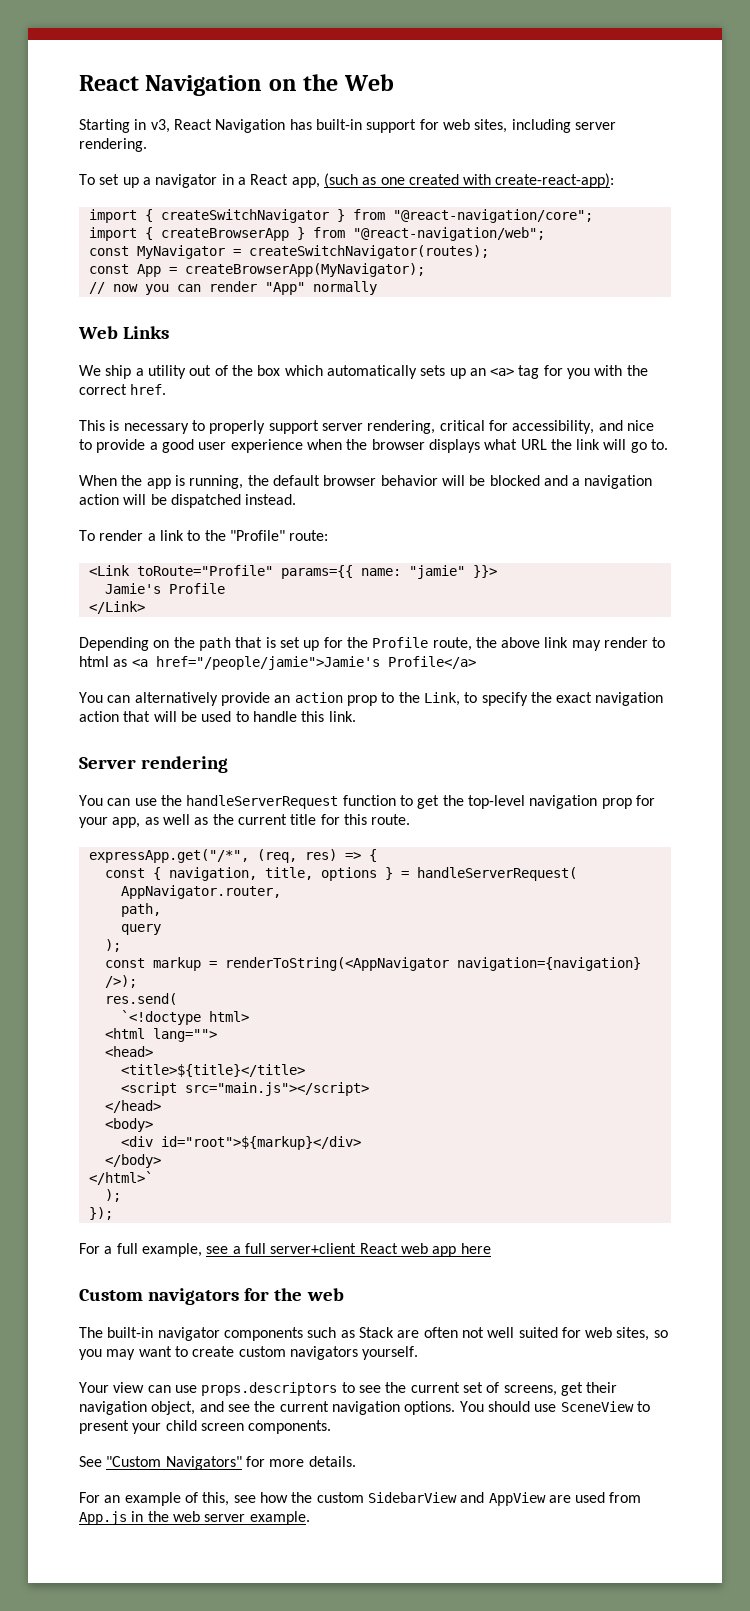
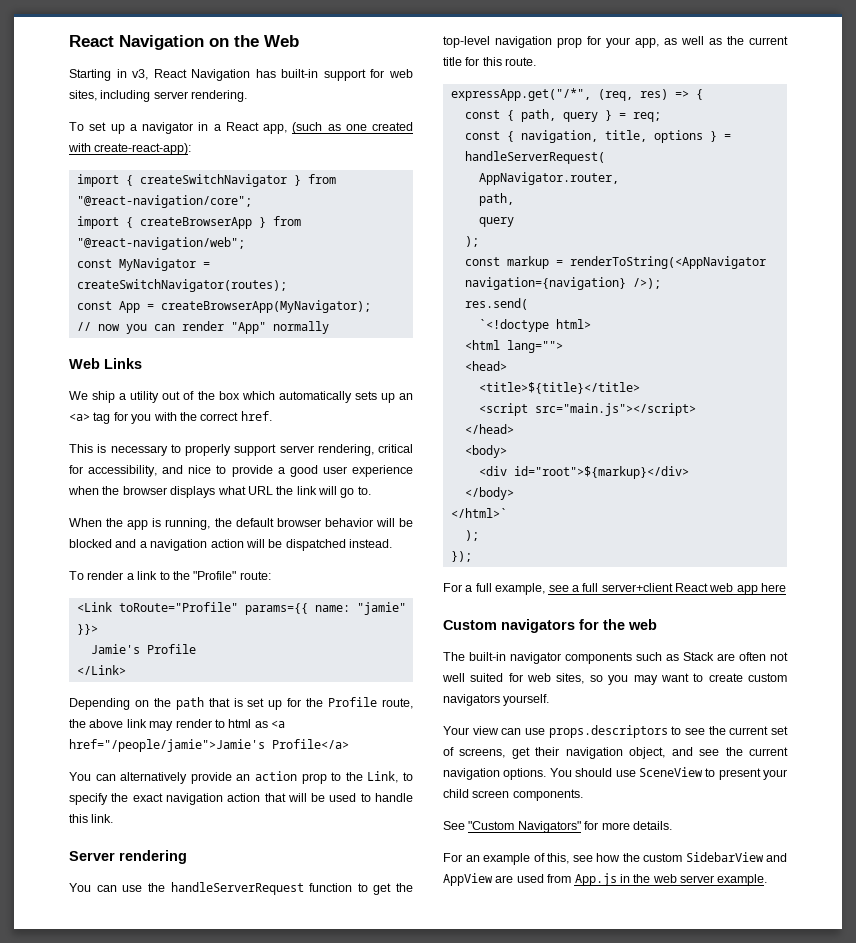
+ const { path, query } = req;

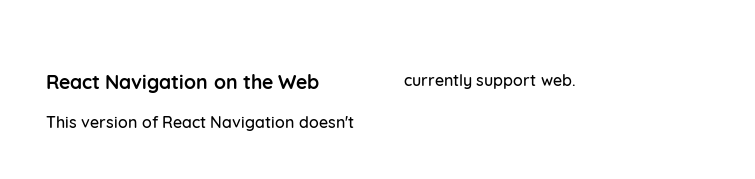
- Starting in v3, React Navigation has built-in support for web sites, including server rendering.
- To set up a navigator in a React app, (such as one created with create-react-app):
- import { createSwitchNavigator } from "@react-navigation/core";
- import { createBrowserApp } from "@react-navigation/web";
- const MyNavigator = createSwitchNavigator(routes);
- const App = createBrowserApp(MyNavigator);
- // now you can render "App" normally
- Web Links
- We ship a utility out of the box which automatically sets up an <a> tag for you with the correct href.
- This is necessary to properly support server rendering, critical for accessibility, and nice to provide a good user experience when the browser displays what URL the link will go to.
- When the app is running, the default browser behavior will be blocked and a navigation action will be dispatched instead.
- To render a link to the "Profile" route:
- <Link toRoute="Profile" params={{ name: "jamie" }}>
- Jamie's Profile
- </Link>
- Depending on the path that is set up for the Profile route, the above link may render to html as <a href="/people/jamie">Jamie's Profile</a>
- You can alternatively provide an action prop to the Link, to specify the exact navigation action that will be used to handle this link.
- Server rendering
- You can use the handleServerRequest function to get the top-level navigation prop for your app, as well as the current title for this route.
- expressApp.get("/*", (req, res) => {
- const { path, query } = req;
- const { navigation, title, options } = handleServerRequest(
- AppNavigator.router,
- path,
- query
- );
- const markup = renderToString(<AppNavigator navigation={navigation} />);
- res.send(
- `<!doctype html>
- <html lang="">
- <head>
- <title>${title}</title>
- <script src="main.js"></script>
- </head>
- <body>
- <div id="root">${markup}</div>
- </body>
- </html>`
- );
- });
- For a full example, see a full server+client React web app here
- Custom navigators for the web
- The built-in navigator components such as Stack are often not well suited for web sites, so you may want to create custom navigators yourself.
- Your view can use props.descriptors to see the current set of screens, get their navigation object, and see the current navigation options. You should use SceneView to present your child screen components.
- See "Custom Navigators" for more details.
- For an example of this, see how the custom SidebarView and AppView are used from App.js in the web server example.
+ This version of React Navigation doesn't currently support web.

